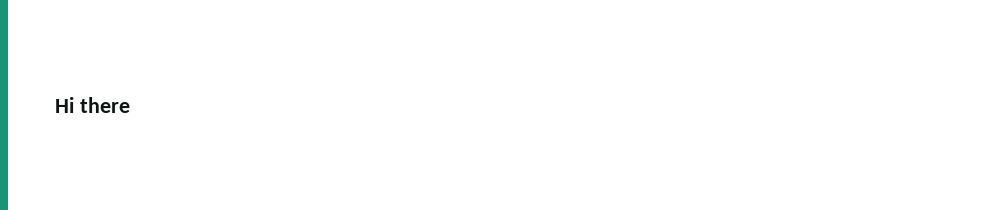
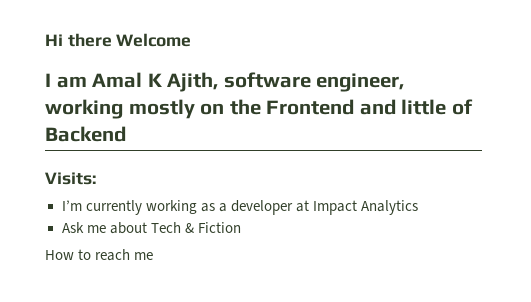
- Hi there
+ Hi there Welcome
+ I am Amal K Ajith, software engineer, working mostly on the Frontend and little of Backend
+ Visits:
+ I’m currently working as a developer at Impact Analytics
+ Ask me about Tech & Fiction
+ How to reach me

